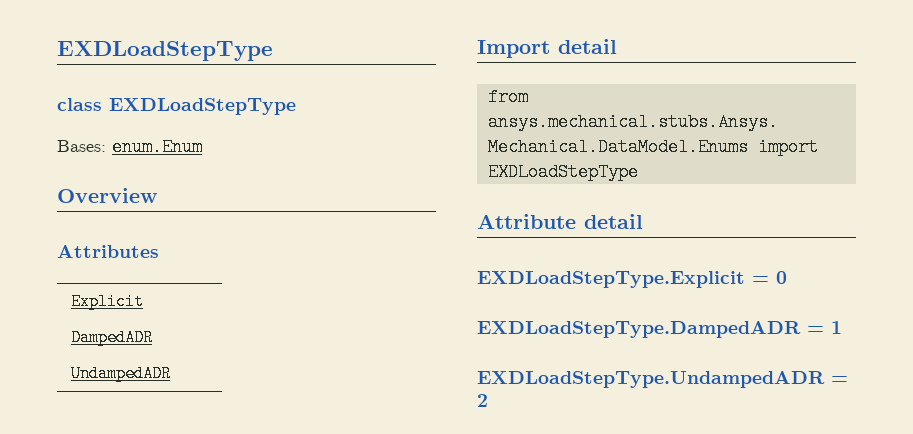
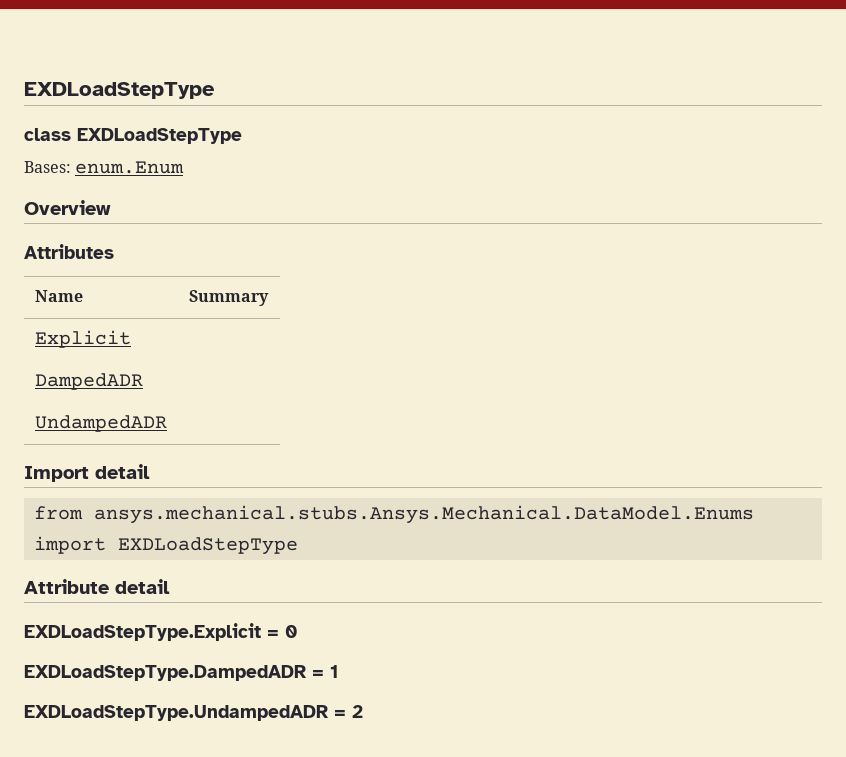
+ Name | Summary

